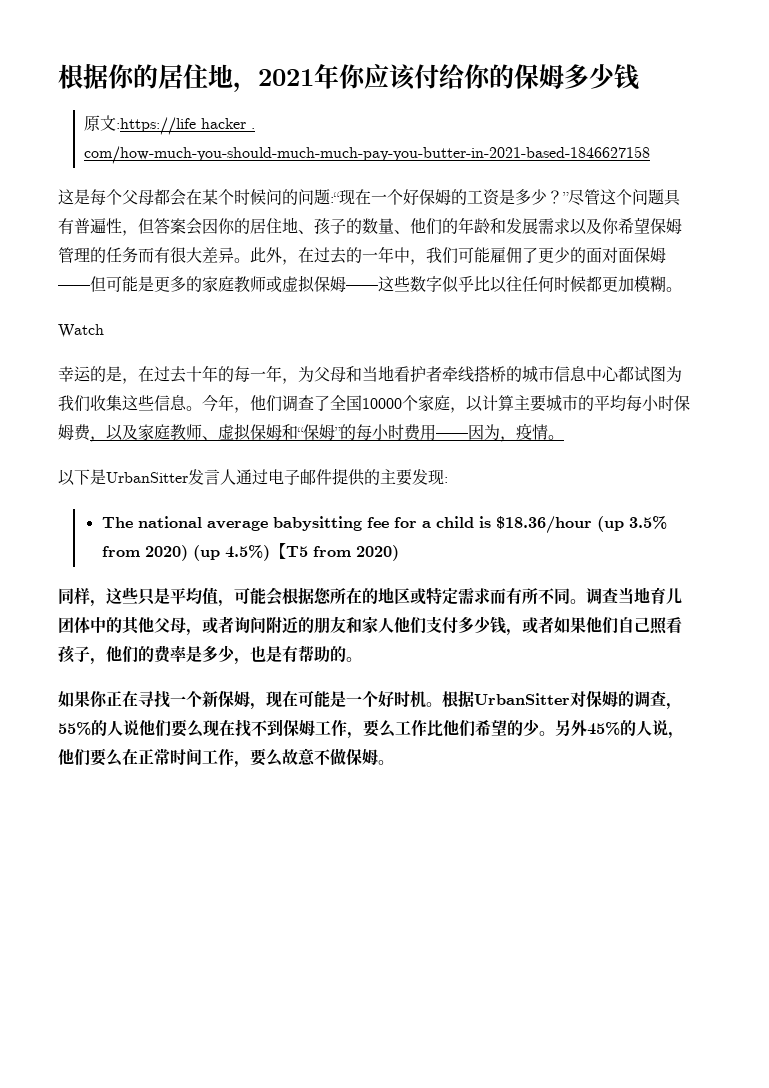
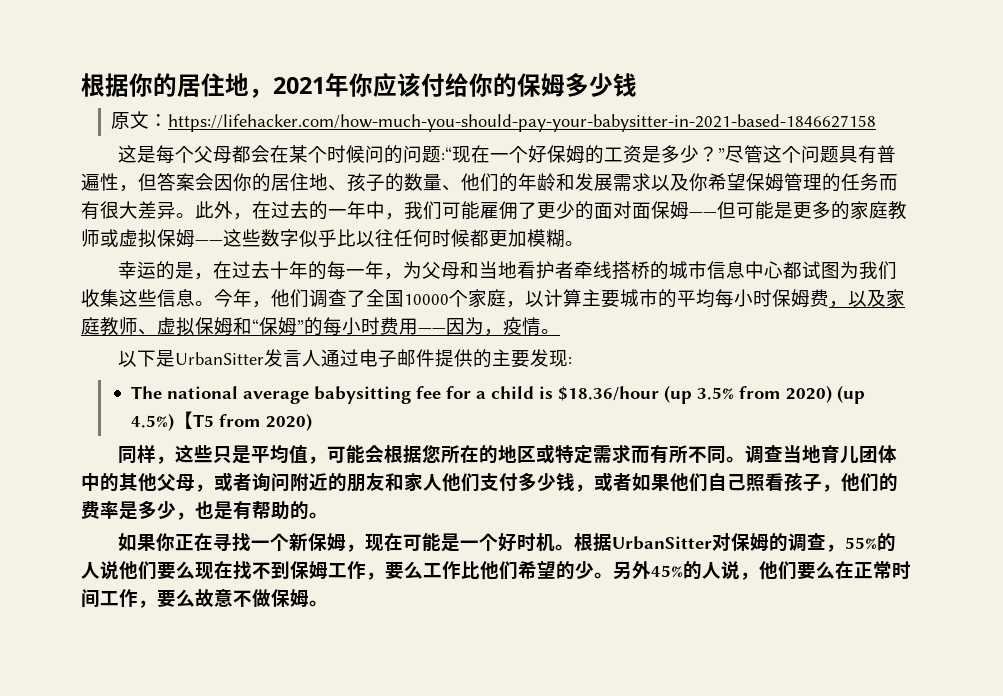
- 原文:https://life hacker . com/how-much-you-should-much-much-pay-you-butter-in-2021-based-1846627158
+ 原文：https://lifehacker.com/how-much-you-should-pay-your-babysitter-in-2021-based-1846627158
- Watch

